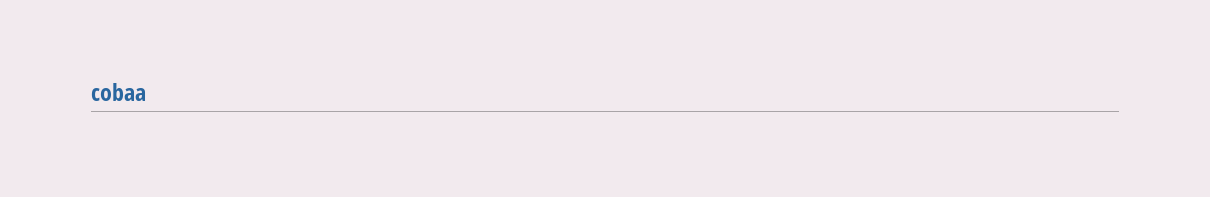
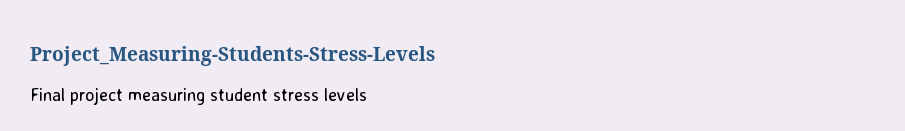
- cobaa
+ Project_Measuring-Students-Stress-Levels
+ Final project measuring student stress levels

